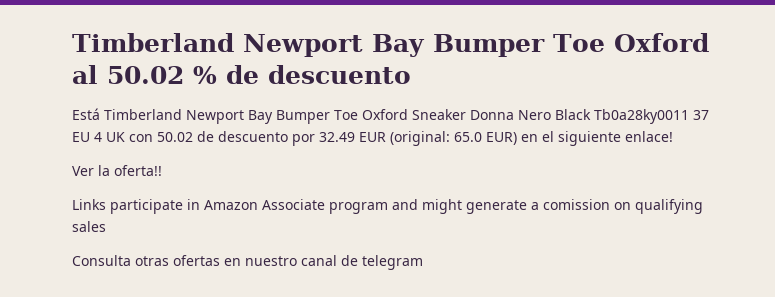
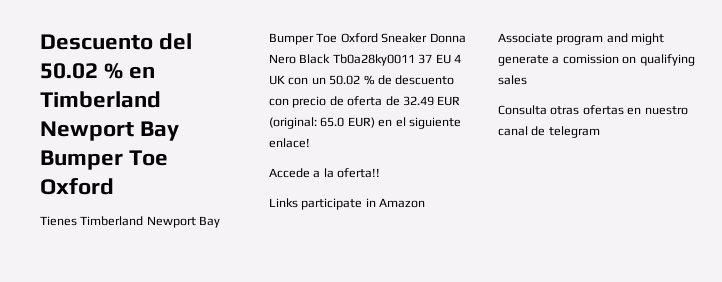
- Timberland Newport Bay Bumper Toe Oxford al 50.02 % de descuento
- Está Timberland Newport Bay Bumper Toe Oxford Sneaker Donna Nero Black Tb0a28ky0011 37 EU 4 UK con 50.02 de descuento por 32.49 EUR (original: 65.0 EUR) en el siguiente enlace!
+ Descuento del 50.02 % en Timberland Newport Bay Bumper Toe Oxford
+ Tienes Timberland Newport Bay Bumper Toe Oxford Sneaker Donna Nero Black Tb0a28ky0011 37 EU 4 UK con un 50.02 % de descuento con precio de oferta de 32.49 EUR (original: 65.0 EUR) en el siguiente enlace!
- Ver la oferta!!
+ Accede a la oferta!!

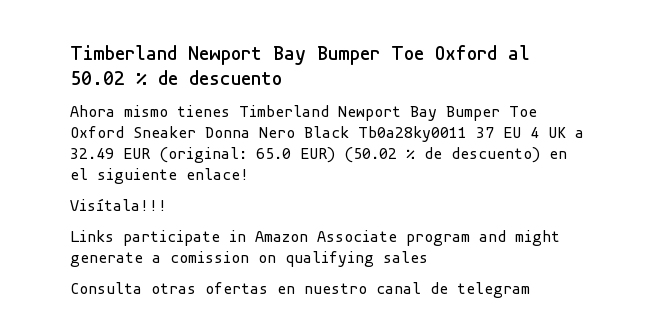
- Descuento del 50.02 % en Timberland Newport Bay Bumper Toe Oxford
- Tienes Timberland Newport Bay Bumper Toe Oxford Sneaker Donna Nero Black Tb0a28ky0011 37 EU 4 UK con un 50.02 % de descuento con precio de oferta de 32.49 EUR (original: 65.0 EUR) en el siguiente enlace!
+ Timberland Newport Bay Bumper Toe Oxford al 50.02 % de descuento
+ Ahora mismo tienes Timberland Newport Bay Bumper Toe Oxford Sneaker Donna Nero Black Tb0a28ky0011 37 EU 4 UK a 32.49 EUR (original: 65.0 EUR) (50.02 % de descuento) en el siguiente enlace!
- Accede a la oferta!!
+ Visítala!!!

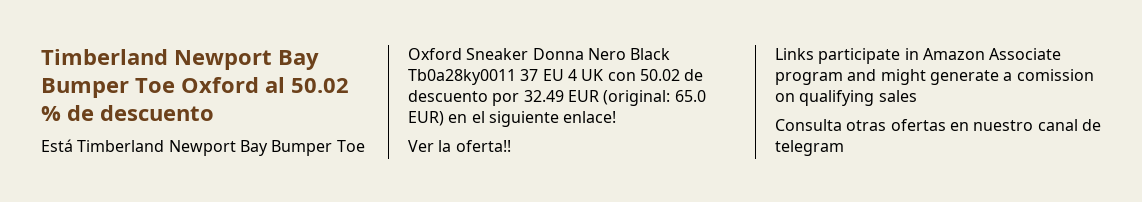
- Ahora mismo tienes Timberland Newport Bay Bumper Toe Oxford Sneaker Donna Nero Black Tb0a28ky0011 37 EU 4 UK a 32.49 EUR (original: 65.0 EUR) (50.02 % de descuento) en el siguiente enlace!
+ Está Timberland Newport Bay Bumper Toe Oxford Sneaker Donna Nero Black Tb0a28ky0011 37 EU 4 UK con 50.02 de descuento por 32.49 EUR (original: 65.0 EUR) en el siguiente enlace!
- Visítala!!!
+ Ver la oferta!!

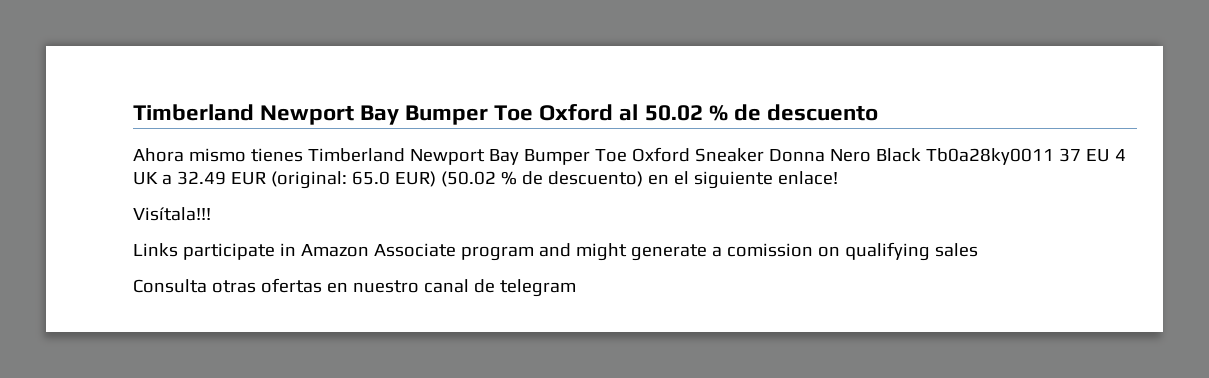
- Está Timberland Newport Bay Bumper Toe Oxford Sneaker Donna Nero Black Tb0a28ky0011 37 EU 4 UK con 50.02 de descuento por 32.49 EUR (original: 65.0 EUR) en el siguiente enlace!
+ Ahora mismo tienes Timberland Newport Bay Bumper Toe Oxford Sneaker Donna Nero Black Tb0a28ky0011 37 EU 4 UK a 32.49 EUR (original: 65.0 EUR) (50.02 % de descuento) en el siguiente enlace!
- Ver la oferta!!
+ Visítala!!!

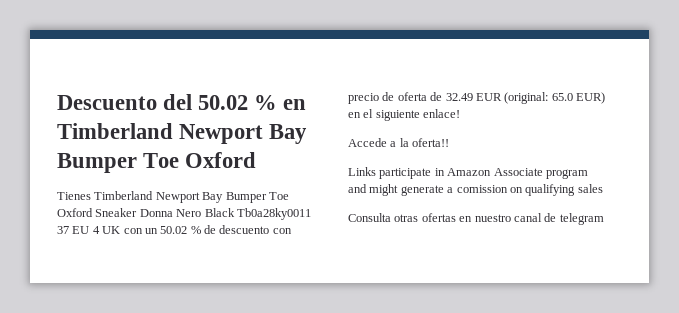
- Timberland Newport Bay Bumper Toe Oxford al 50.02 % de descuento
- Ahora mismo tienes Timberland Newport Bay Bumper Toe Oxford Sneaker Donna Nero Black Tb0a28ky0011 37 EU 4 UK a 32.49 EUR (original: 65.0 EUR) (50.02 % de descuento) en el siguiente enlace!
+ Descuento del 50.02 % en Timberland Newport Bay Bumper Toe Oxford
+ Tienes Timberland Newport Bay Bumper Toe Oxford Sneaker Donna Nero Black Tb0a28ky0011 37 EU 4 UK con un 50.02 % de descuento con precio de oferta de 32.49 EUR (original: 65.0 EUR) en el siguiente enlace!
- Visítala!!!
+ Accede a la oferta!!

